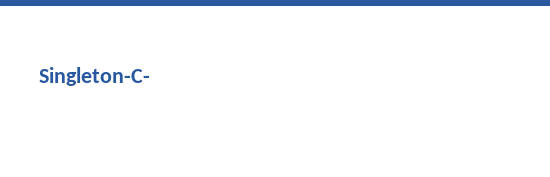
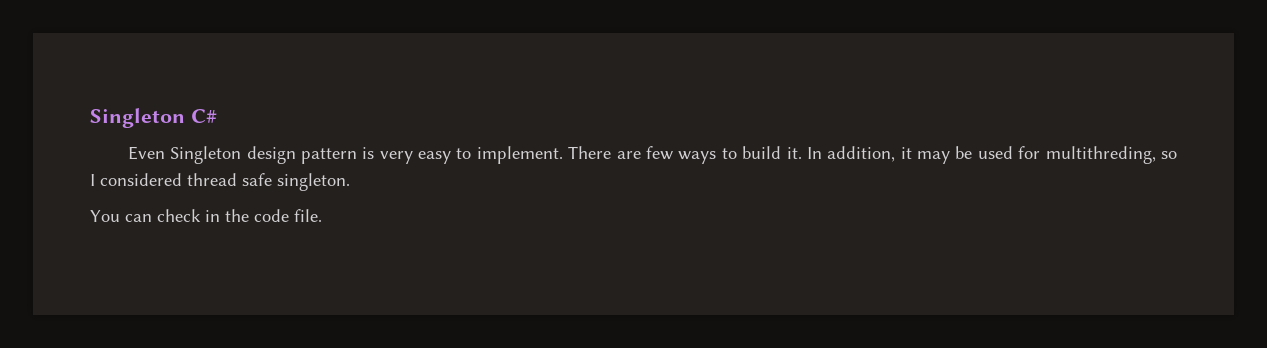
- Singleton-C-
+ Singleton C#
+ Even Singleton design pattern is very easy to implement. There are few ways to build it. In addition, it may be used for multithreding, so I considered thread safe singleton.
+ You can check in the code file.

